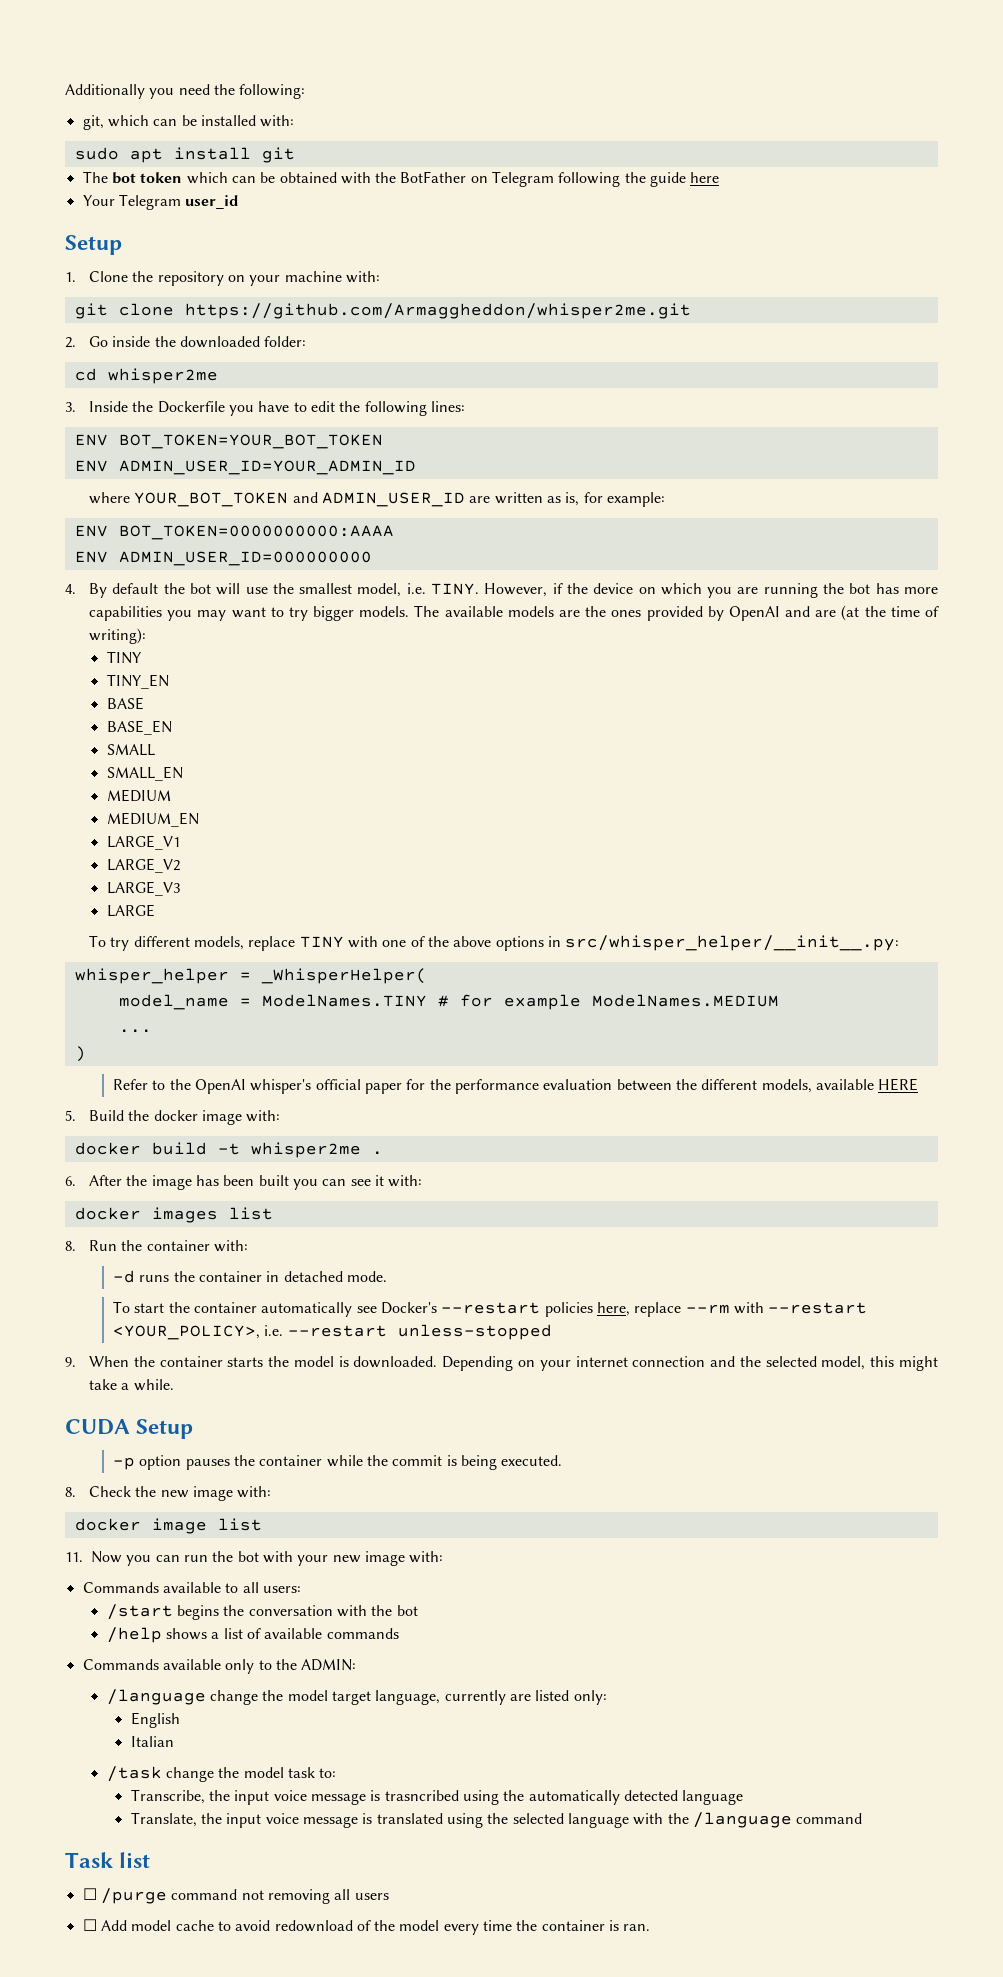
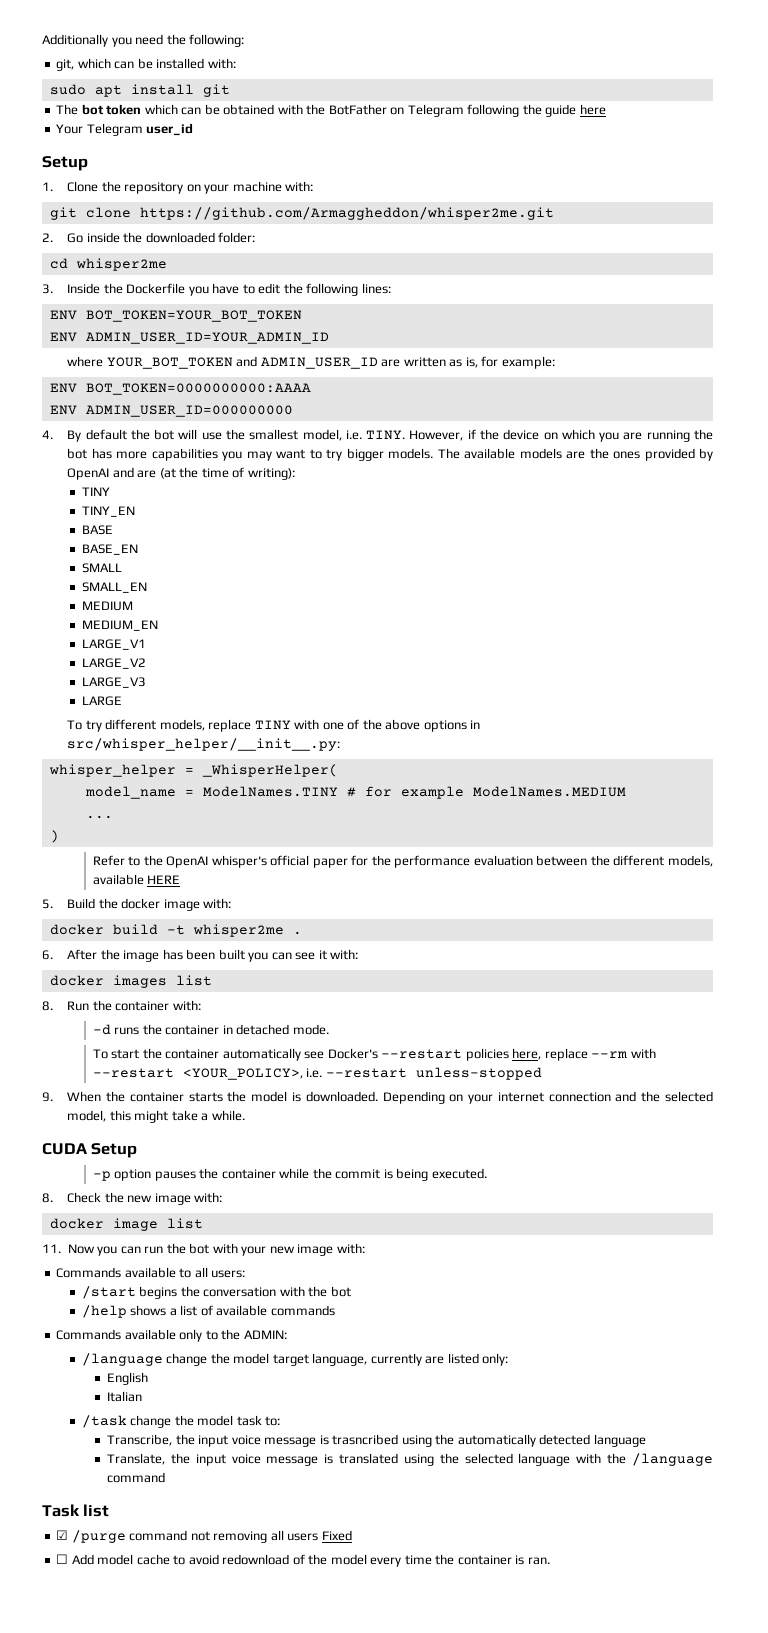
- ☐ /purge command not removing all users
+ ☑ /purge command not removing all users Fixed

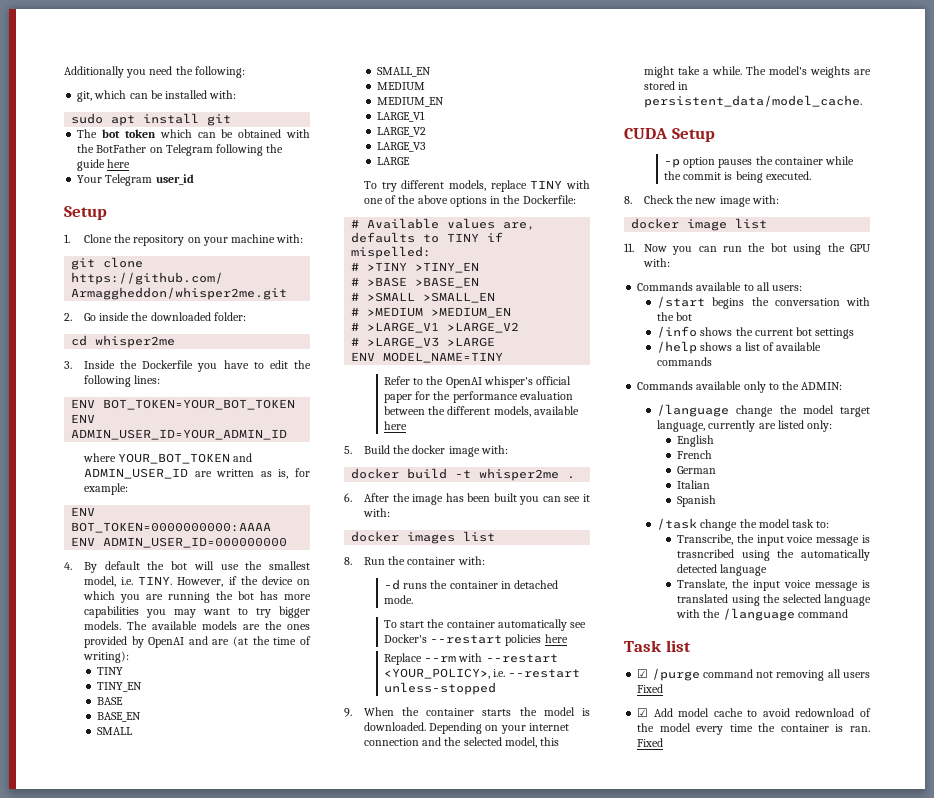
- To try different models, replace TINY with one of the above options in src/whisper_helper/__init__.py:
- whisper_helper = _WhisperHelper(
- model_name = ModelNames.TINY # for example ModelNames.MEDIUM
- ...
- )
+ To try different models, replace TINY with one of the above options in the Dockerfile:
+ # Available values are, defaults to TINY if mispelled:
+ # >TINY >TINY_EN
+ # >BASE >BASE_EN
+ # >SMALL >SMALL_EN
+ # >MEDIUM >MEDIUM_EN
+ # >LARGE_V1 >LARGE_V2
+ # >LARGE_V3 >LARGE
+ ENV MODEL_NAME=TINY
- Refer to the OpenAI whisper's official paper for the performance evaluation between the different models, available HERE
+ Refer to the OpenAI whisper's official paper for the performance evaluation between the different models, available here
- To start the container automatically see Docker's --restart policies here, replace --rm with --restart <YOUR_POLICY>, i.e. --restart unless-stopped
+ To start the container automatically see Docker's --restart policies here
+ Replace --rm with --restart <YOUR_POLICY>, i.e. --restart unless-stopped
+ The model's weights are stored in persistent_data/model_cache.
- 11. Now you can run the bot with your new image with:
+ 11. Now you can run the bot using the GPU with:
+ /info shows the current bot settings
+ French
+ German
+ Spanish
- ☐ Add model cache to avoid redownload of the model every time the container is ran.
+ ☑ Add model cache to avoid redownload of the model every time the container is ran. Fixed

